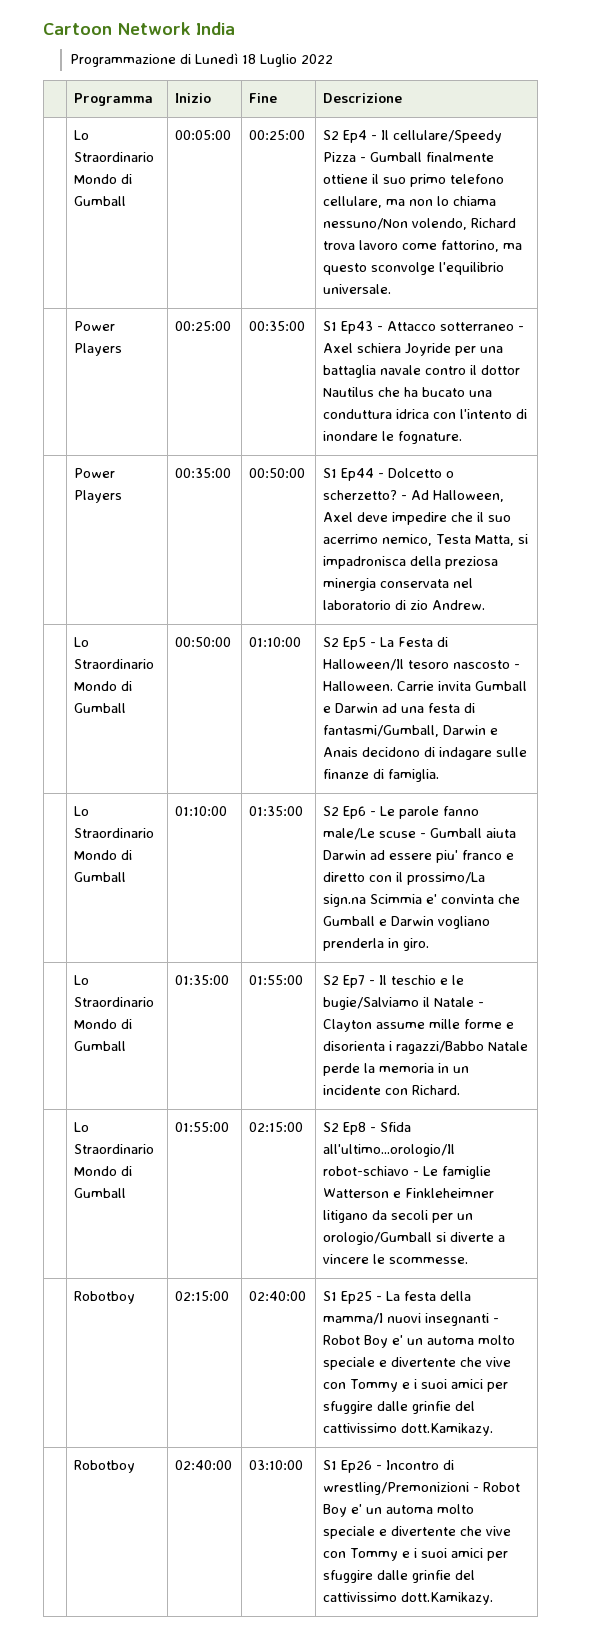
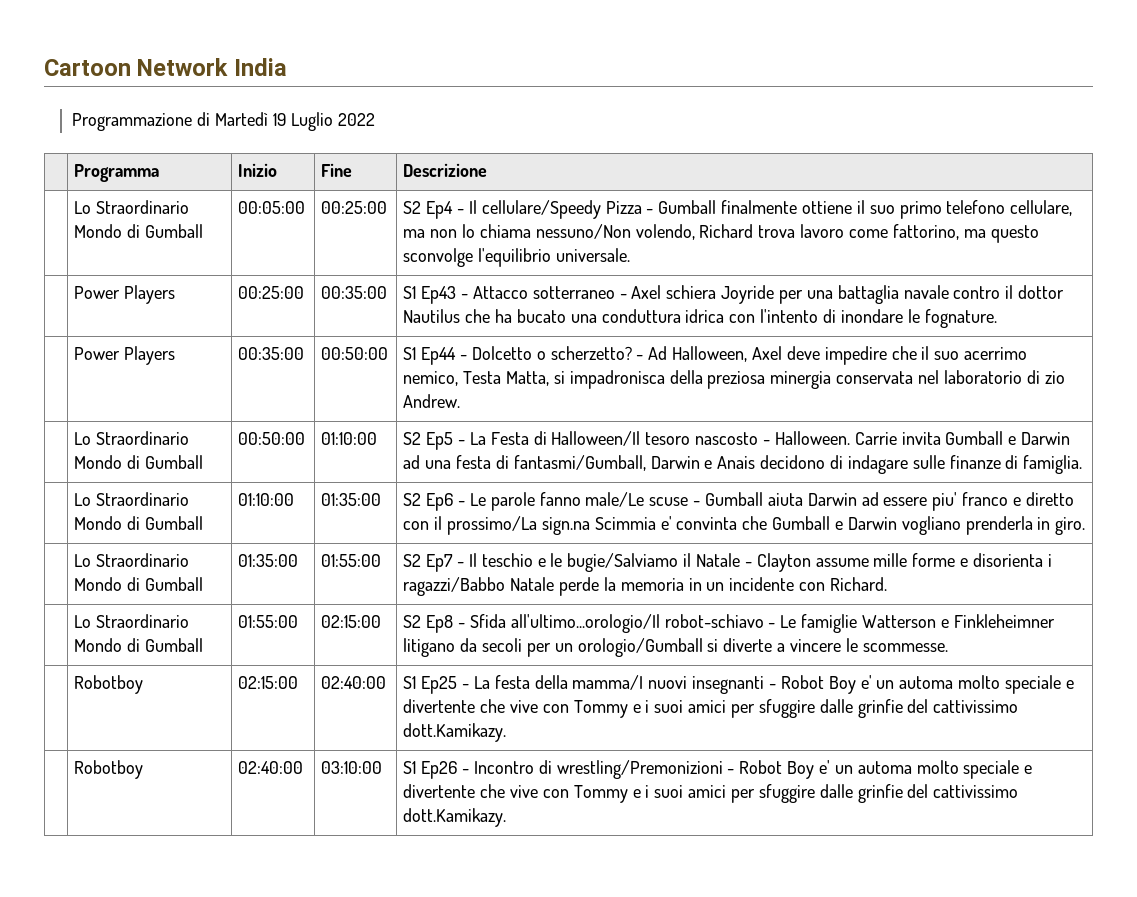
- Programmazione di Lunedì 18 Luglio 2022
+ Programmazione di Martedì 19 Luglio 2022

